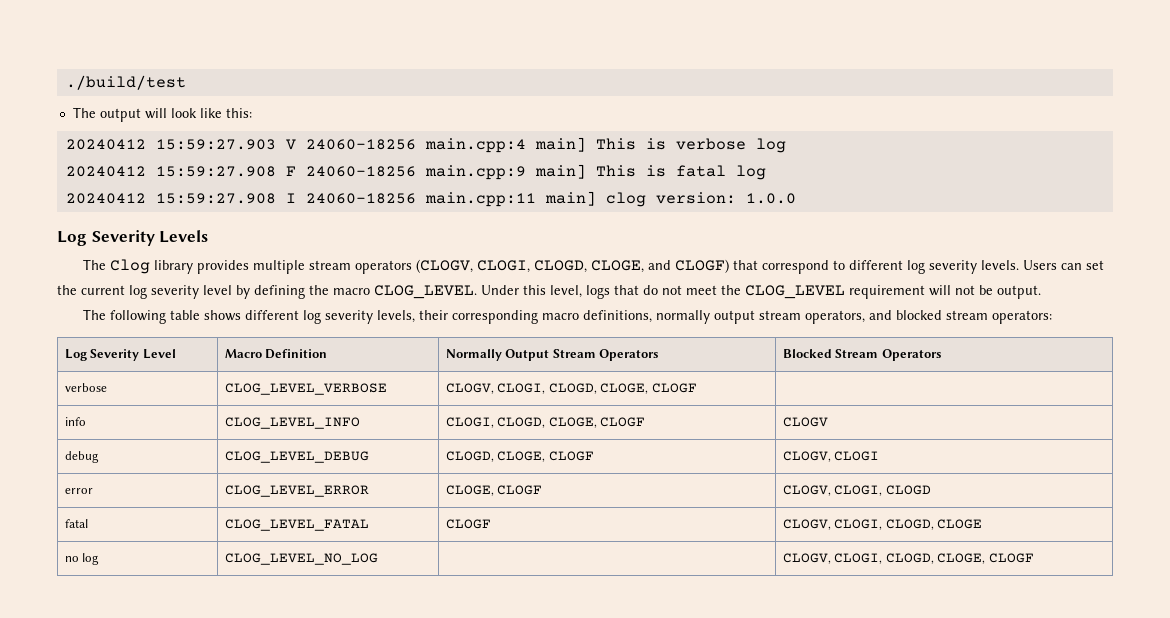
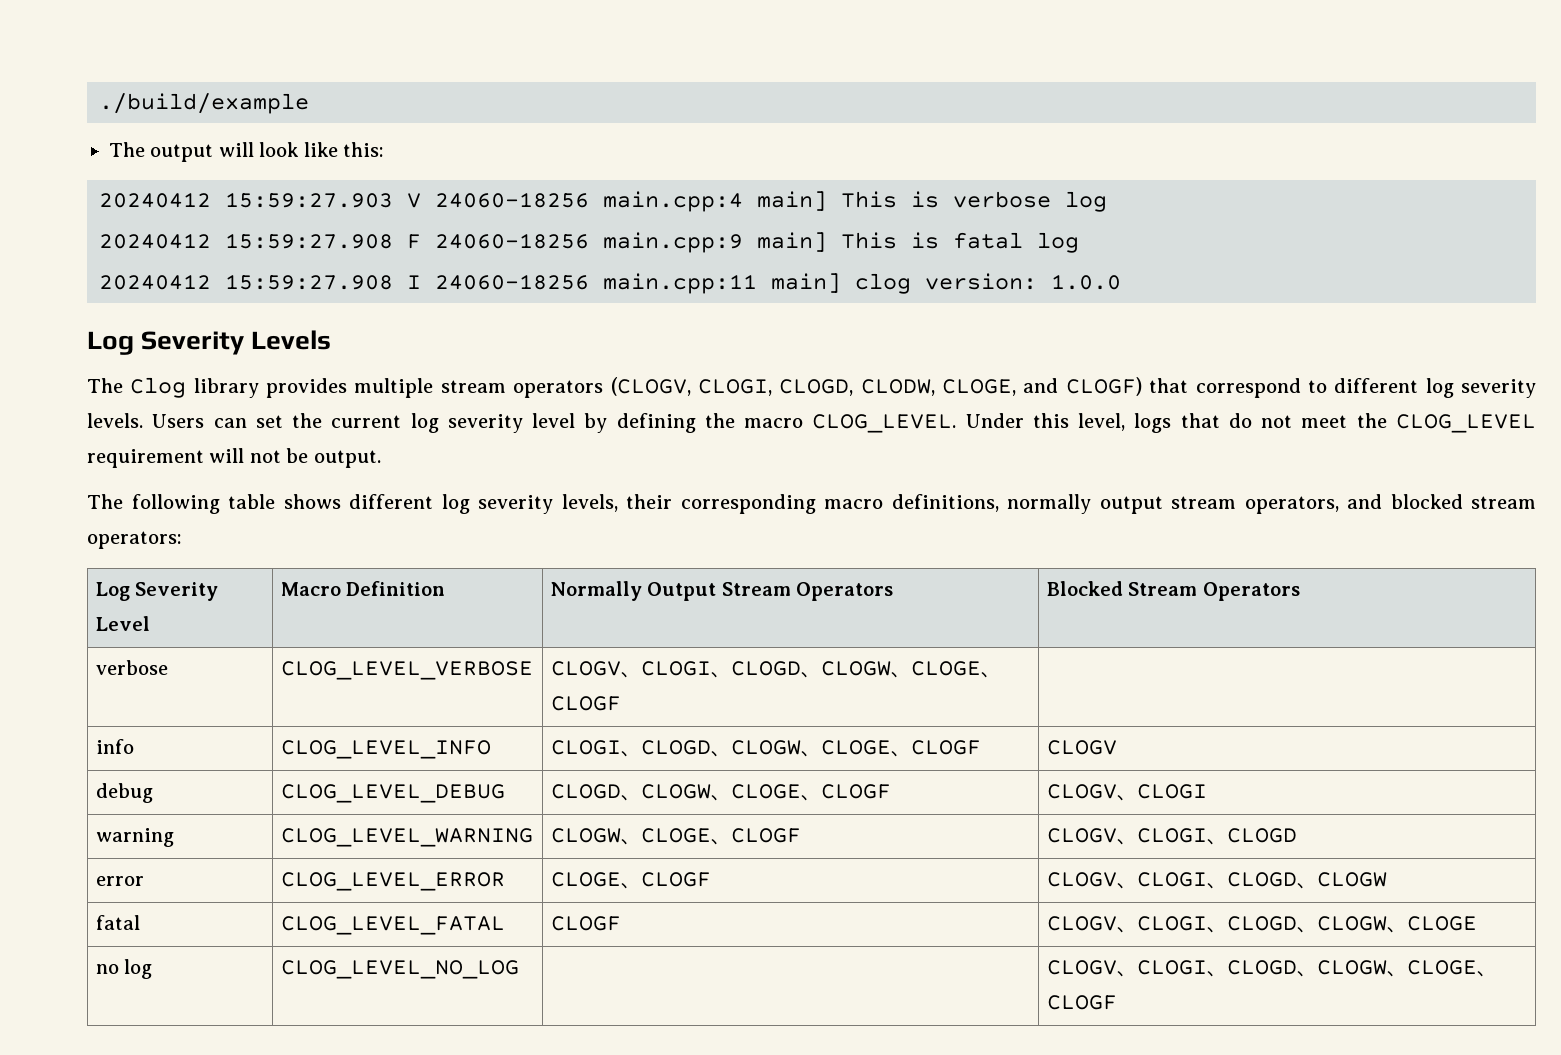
- ./build/test
+ ./build/example
- The Clog library provides multiple stream operators (CLOGV, CLOGI, CLOGD, CLOGE, and CLOGF) that correspond to different log severity levels.
+ The Clog library provides multiple stream operators (CLOGV, CLOGI, CLOGD, CLODW, CLOGE, and CLOGF) that correspond to different log severity levels.
- verbose | CLOG_LEVEL_VERBOSE | CLOGV, CLOGI, CLOGD, CLOGE, CLOGF |
- info | CLOG_LEVEL_INFO | CLOGI, CLOGD, CLOGE, CLOGF | CLOGV
+ verbose | CLOG_LEVEL_VERBOSE | CLOGV、CLOGI、CLOGD、CLOGW、CLOGE、CLOGF |
+ info | CLOG_LEVEL_INFO | CLOGI、CLOGD、CLOGW、CLOGE、CLOGF | CLOGV
- debug | CLOG_LEVEL_DEBUG | CLOGD, CLOGE, CLOGF | CLOGV, CLOGI
+ debug | CLOG_LEVEL_DEBUG | CLOGD、CLOGW、CLOGE、CLOGF | CLOGV、CLOGI
+ warning | CLOG_LEVEL_WARNING | CLOGW、CLOGE、CLOGF | CLOGV、CLOGI、CLOGD
- error | CLOG_LEVEL_ERROR | CLOGE, CLOGF | CLOGV, CLOGI, CLOGD
+ error | CLOG_LEVEL_ERROR | CLOGE、CLOGF | CLOGV、CLOGI、CLOGD、CLOGW
- fatal | CLOG_LEVEL_FATAL | CLOGF | CLOGV, CLOGI, CLOGD, CLOGE
- no log | CLOG_LEVEL_NO_LOG | | CLOGV, CLOGI, CLOGD, CLOGE, CLOGF
+ fatal | CLOG_LEVEL_FATAL | CLOGF | CLOGV、CLOGI、CLOGD、CLOGW、CLOGE
+ no log | CLOG_LEVEL_NO_LOG | | CLOGV、CLOGI、CLOGD、CLOGW、CLOGE、CLOGF

